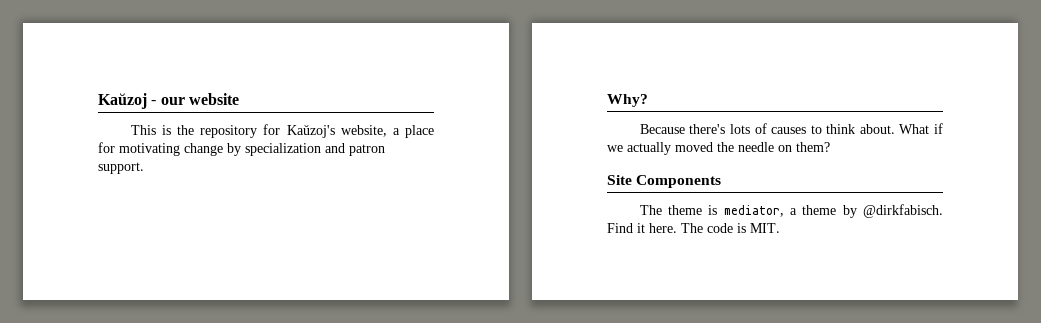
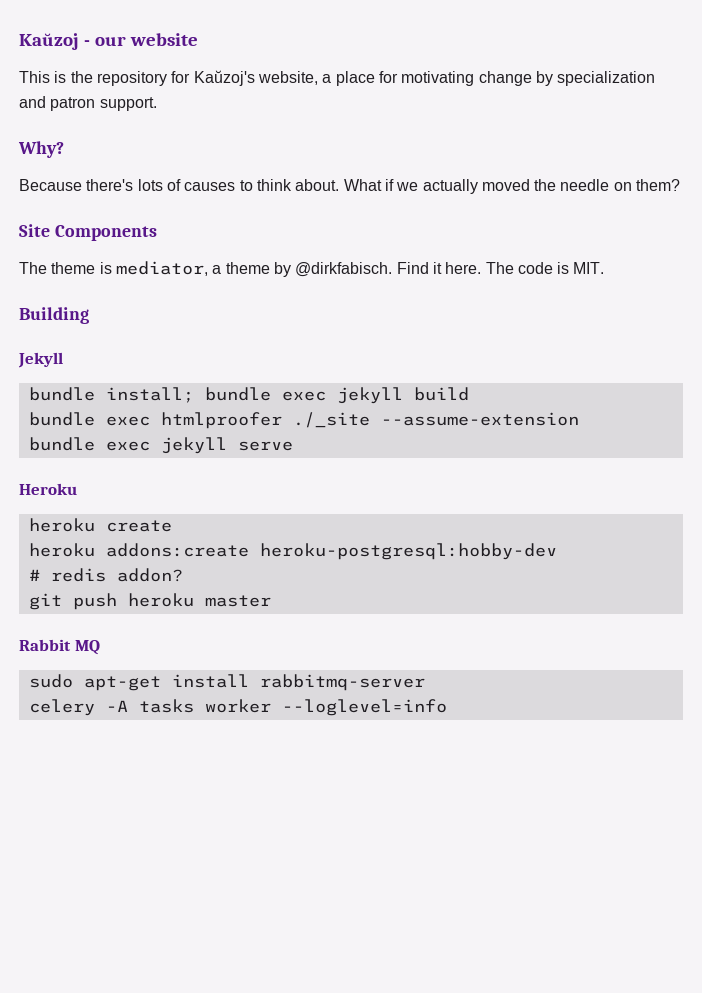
+ Building
+ Jekyll
+ bundle install; bundle exec jekyll build
+ bundle exec htmlproofer ./_site --assume-extension
+ bundle exec jekyll serve
+ Heroku
+ heroku create
+ heroku addons:create heroku-postgresql:hobby-dev
+ # redis addon?
+ git push heroku master
+ Rabbit MQ
+ sudo apt-get install rabbitmq-server
+ celery -A tasks worker --loglevel=info

